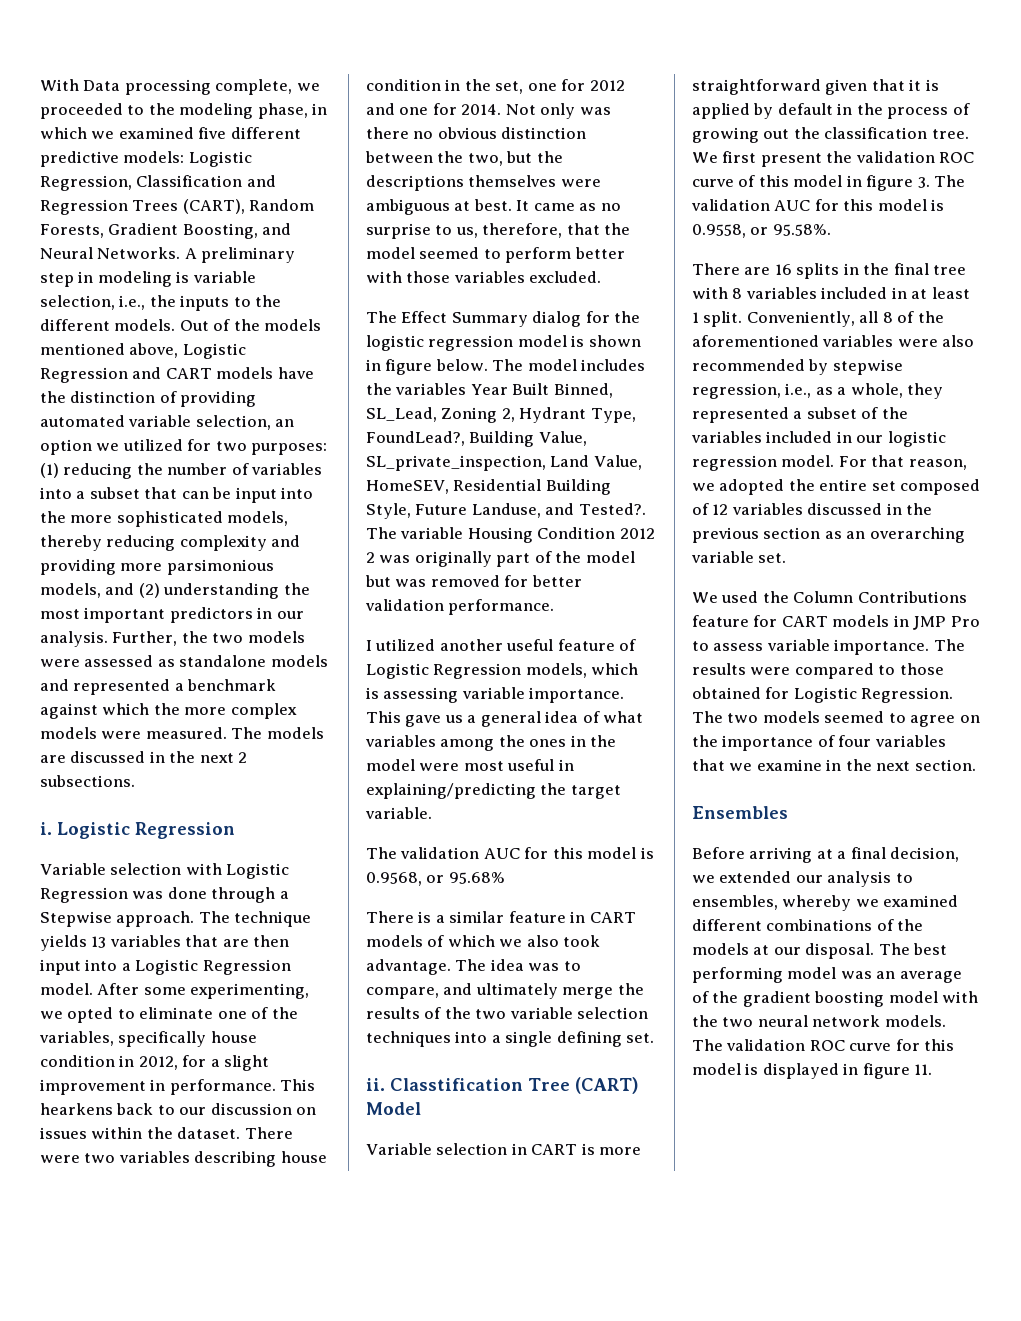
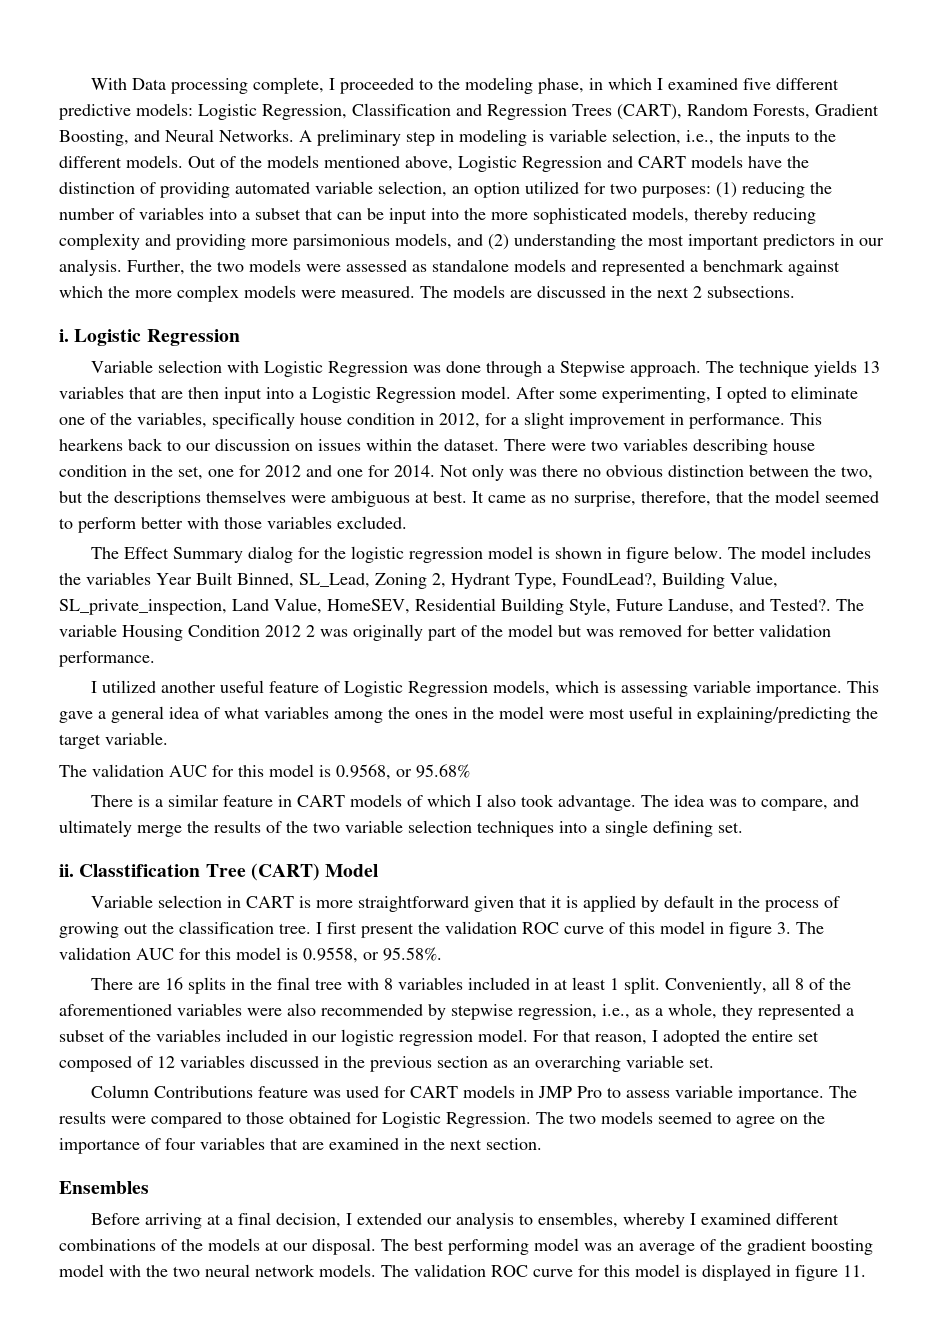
- With Data processing complete, we proceeded to the modeling phase, in which we examined five different predictive models: Logistic Regression, Classification and Regression Trees (CART), Random Forests, Gradient Boosting, and Neural Networks.
+ With Data processing complete, I proceeded to the modeling phase, in which I examined five different predictive models: Logistic Regression, Classification and Regression Trees (CART), Random Forests, Gradient Boosting, and Neural Networks.
- Out of the models mentioned above, Logistic Regression and CART models have the distinction of providing automated variable selection, an option we utilized for two purposes:
+ Out of the models mentioned above, Logistic Regression and CART models have the distinction of providing automated variable selection, an option utilized for two purposes:
- After some experimenting, we opted to eliminate one of the variables, specifically house condition in 2012, for a slight improvement in performance.
+ After some experimenting, I opted to eliminate one of the variables, specifically house condition in 2012, for a slight improvement in performance.
- It came as no surprise to us, therefore, that the model seemed to perform better with those variables excluded.
+ It came as no surprise, therefore, that the model seemed to perform better with those variables excluded.
- This gave us a general idea of what variables among the ones in the model were most useful in explaining/predicting the target variable.
+ This gave a general idea of what variables among the ones in the model were most useful in explaining/predicting the target variable.
- There is a similar feature in CART models of which we also took advantage.
+ There is a similar feature in CART models of which I also took advantage.
- We first present the validation ROC curve of this model in figure 3. The validation AUC for this model is 0.9558, or 95.58%.
+ I first present the validation ROC curve of this model in figure 3. The validation AUC for this model is 0.9558, or 95.58%.
- For that reason, we adopted the entire set composed of 12 variables discussed in the previous section as an overarching variable set.
+ For that reason, I adopted the entire set composed of 12 variables discussed in the previous section as an overarching variable set.
- We used the Column Contributions feature for CART models in JMP Pro to assess variable importance.
+ Column Contributions feature was used for CART models in JMP Pro to assess variable importance.
- The two models seemed to agree on the importance of four variables that we examine in the next section.
+ The two models seemed to agree on the importance of four variables that are examined in the next section.
- Before arriving at a final decision, we extended our analysis to ensembles, whereby we examined different combinations of the models at our disposal.
+ Before arriving at a final decision, I extended our analysis to ensembles, whereby I examined different combinations of the models at our disposal.

